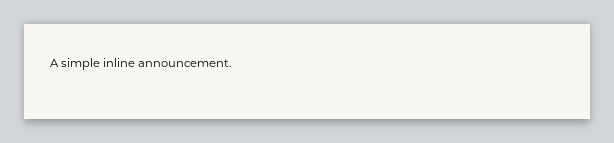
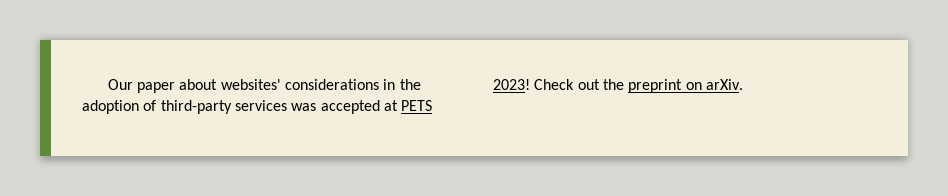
- A simple inline announcement.
+ Our paper about websites' considerations in the adoption of third-party services was accepted at PETS 2023! Check out the preprint on arXiv.

